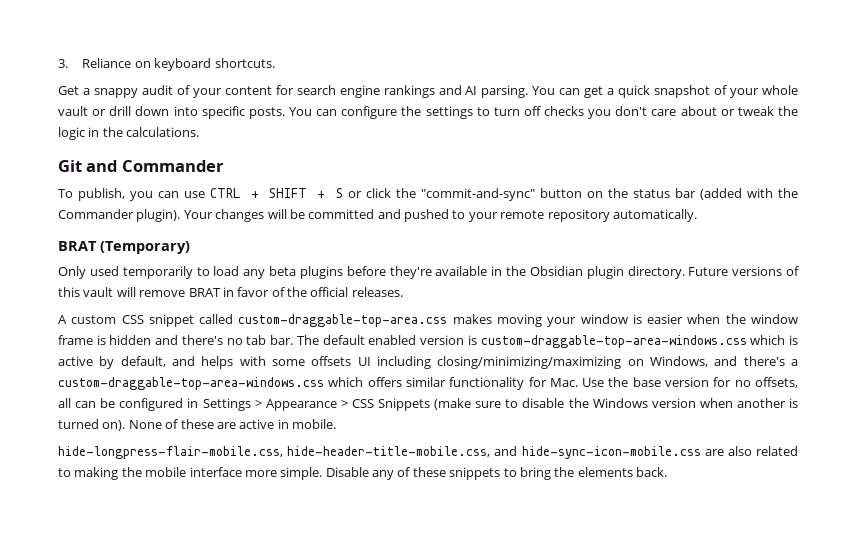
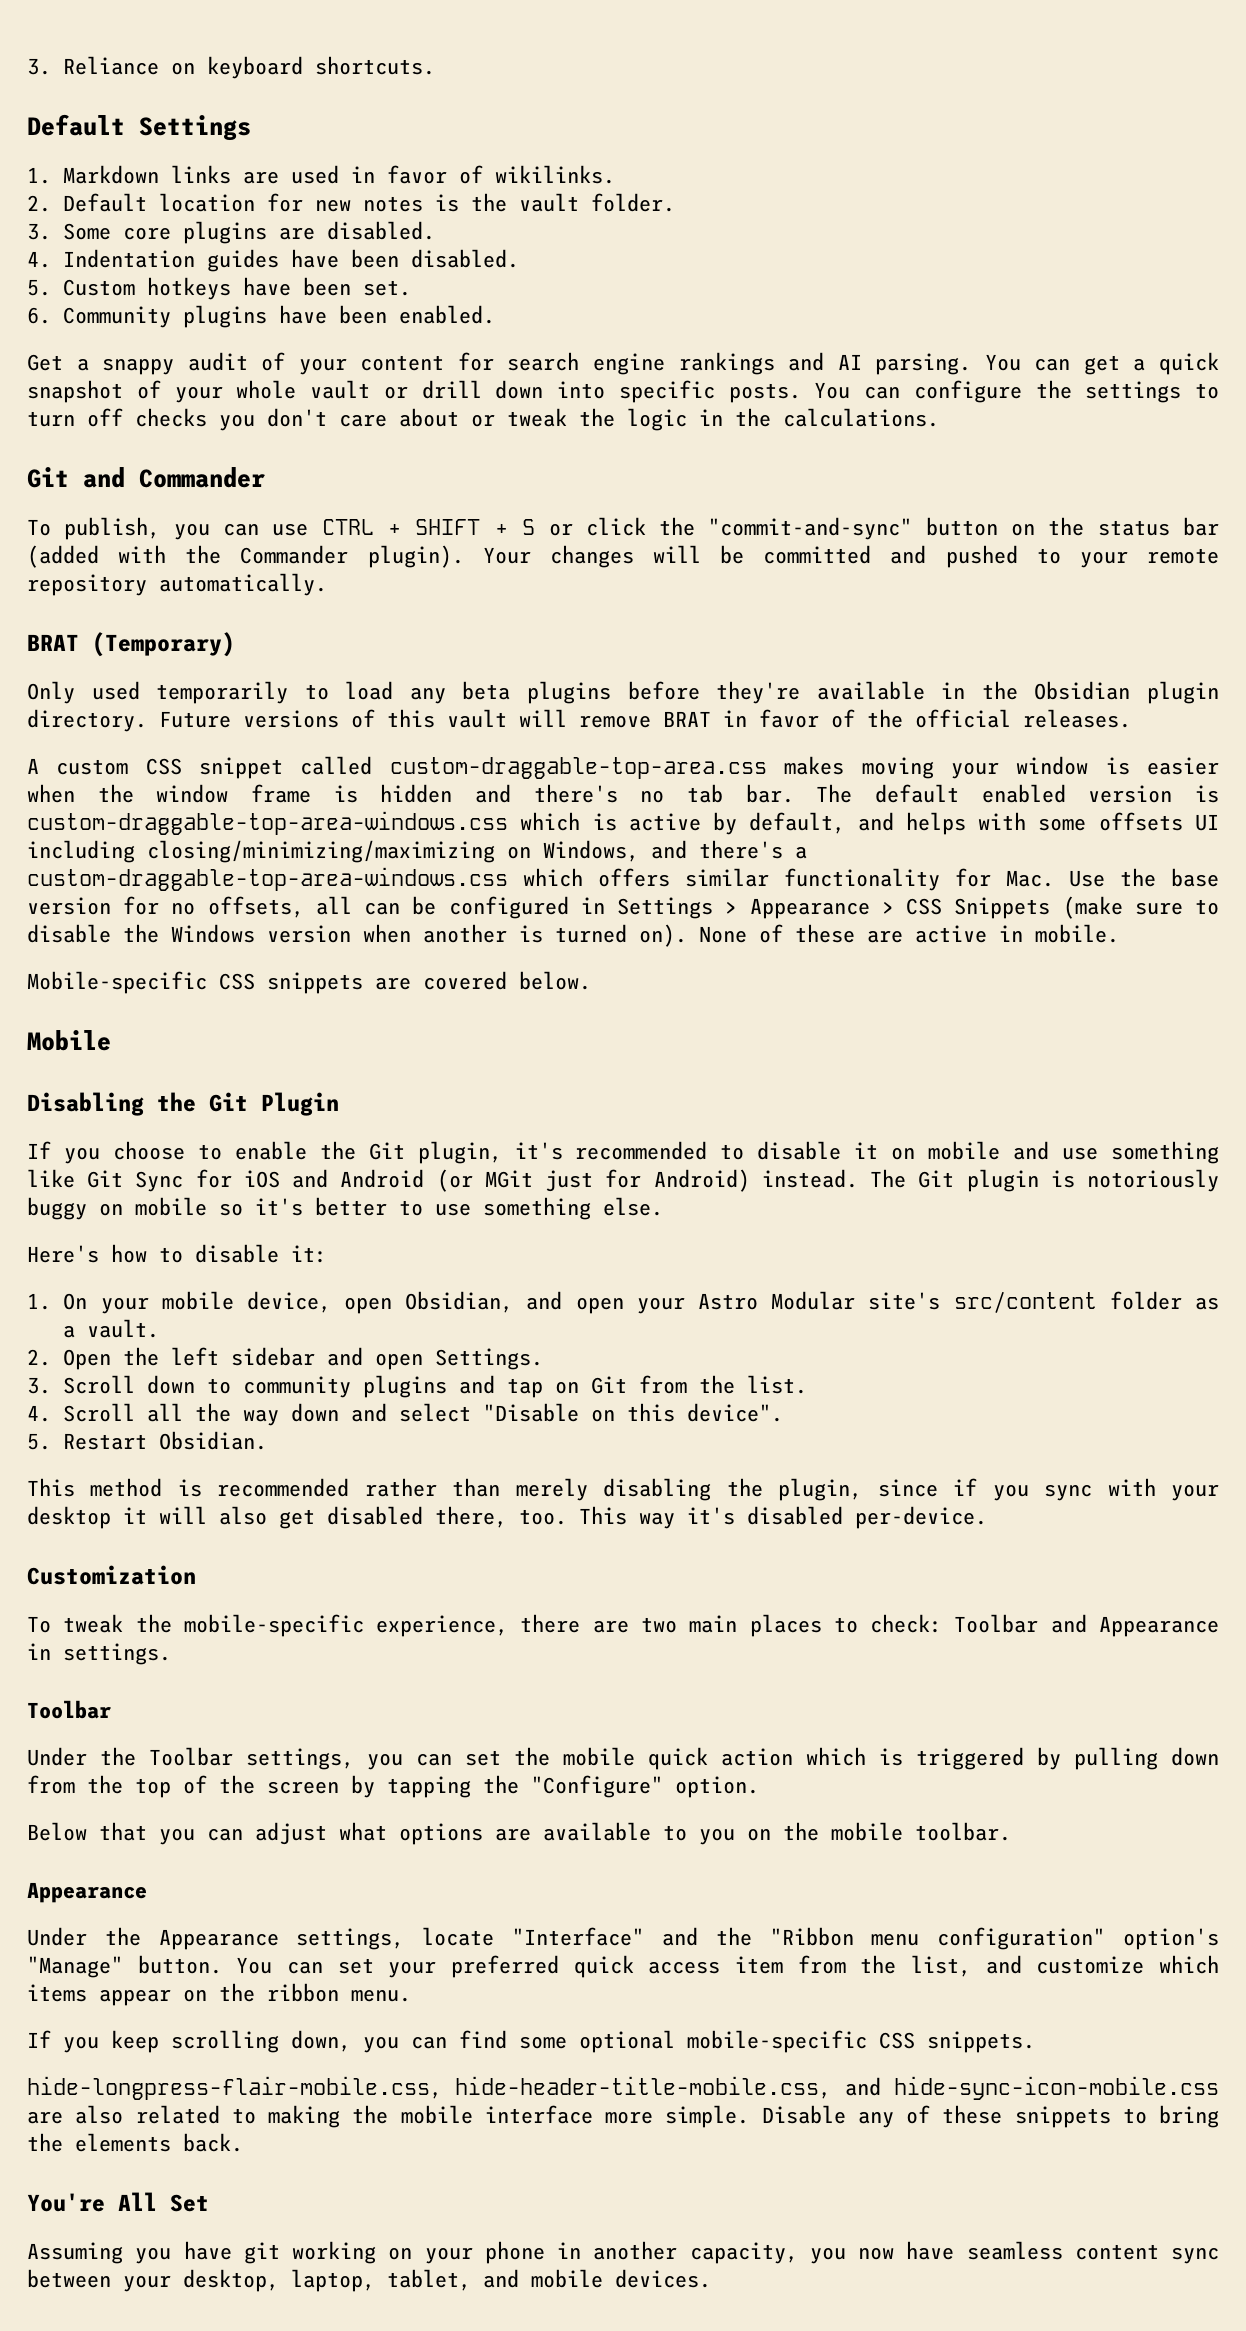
+ Default Settings
+ 1. Markdown links are used in favor of wikilinks.
+ 2. Default location for new notes is the vault folder.
+ 3. Some core plugins are disabled.
+ 4. Indentation guides have been disabled.
+ 5. Custom hotkeys have been set.
+ 6. Community plugins have been enabled.
+ Mobile-specific CSS snippets are covered below.
+ Mobile
+ Disabling the Git Plugin
+ If you choose to enable the Git plugin, it's recommended to disable it on mobile and use something like Git Sync for iOS and Android (or MGit just for Android) instead. The Git plugin is notoriously buggy on mobile so it's better to use something else.
+ Here's how to disable it:
+ 1. On your mobile device, open Obsidian, and open your Astro Modular site's src/content folder as a vault.
+ 2. Open the left sidebar and open Settings.
+ 3. Scroll down to community plugins and tap on Git from the list.
+ 4. Scroll all the way down and select "Disable on this device".
+ 5. Restart Obsidian.
+ This method is recommended rather than merely disabling the plugin, since if you sync with your desktop it will also get disabled there, too. This way it's disabled per-device.
+ Customization
+ To tweak the mobile-specific experience, there are two main places to check: Toolbar and Appearance in settings.
+ Toolbar
+ Under the Toolbar settings, you can set the mobile quick action which is triggered by pulling down from the top of the screen by tapping the "Configure" option.
+ Below that you can adjust what options are available to you on the mobile toolbar.
+ Appearance
+ Under the Appearance settings, locate "Interface" and the "Ribbon menu configuration" option's "Manage" button. You can set your preferred quick access item from the list, and customize which items appear on the ribbon menu.
+ If you keep scrolling down, you can find some optional mobile-specific CSS snippets.
+ You're All Set
+ Assuming you have git working on your phone in another capacity, you now have seamless content sync between your desktop, laptop, tablet, and mobile devices.

